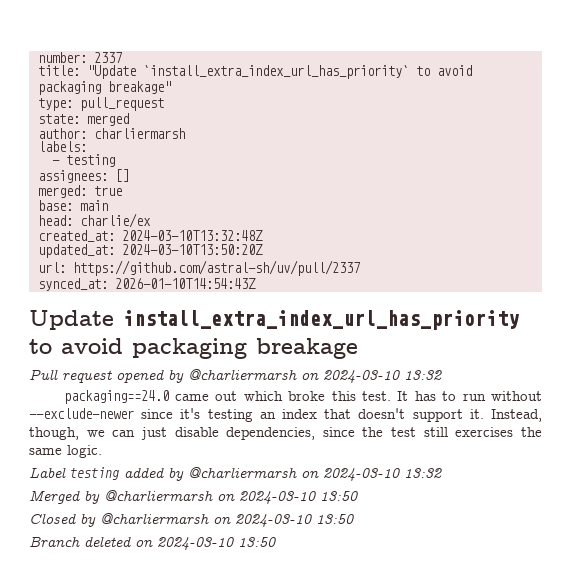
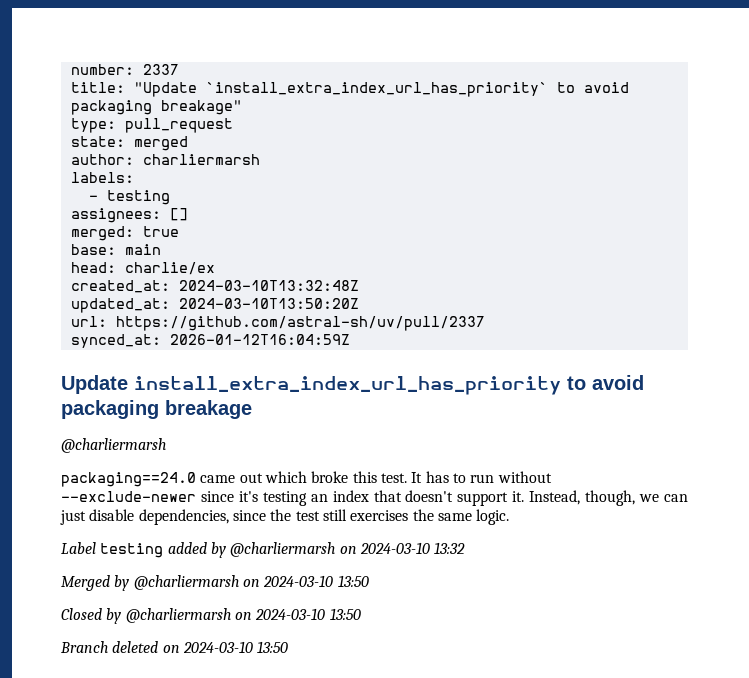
- synced_at: 2026-01-10T14:54:43Z
+ synced_at: 2026-01-12T16:04:59Z
  Update install_extra_index_url_has_priority to avoid packaging breakage
- Pull request opened by @charliermarsh on 2024-03-10 13:32
+ @charliermarsh

